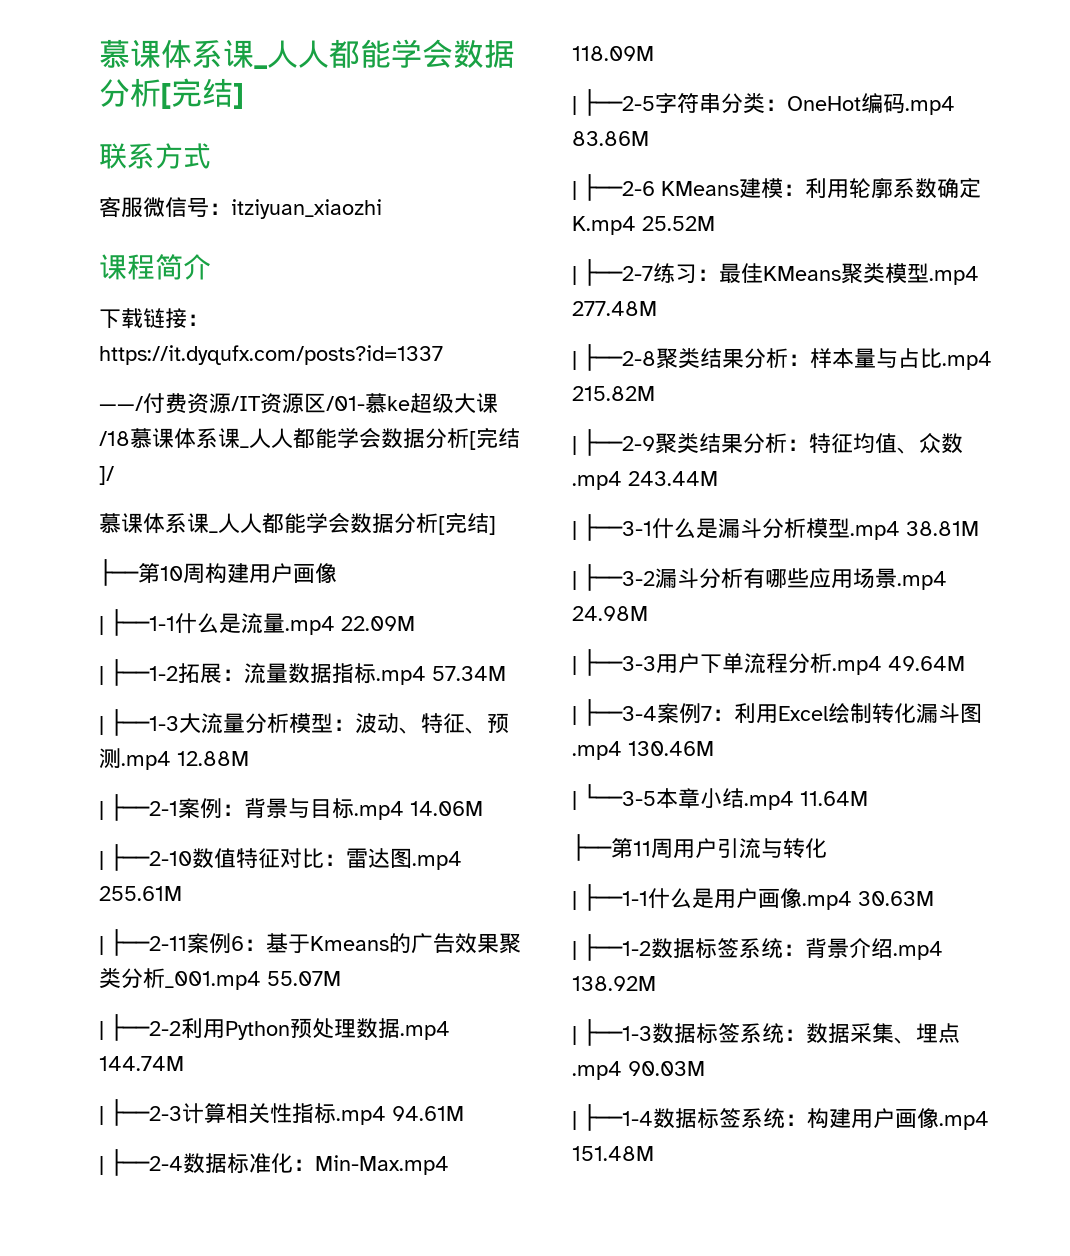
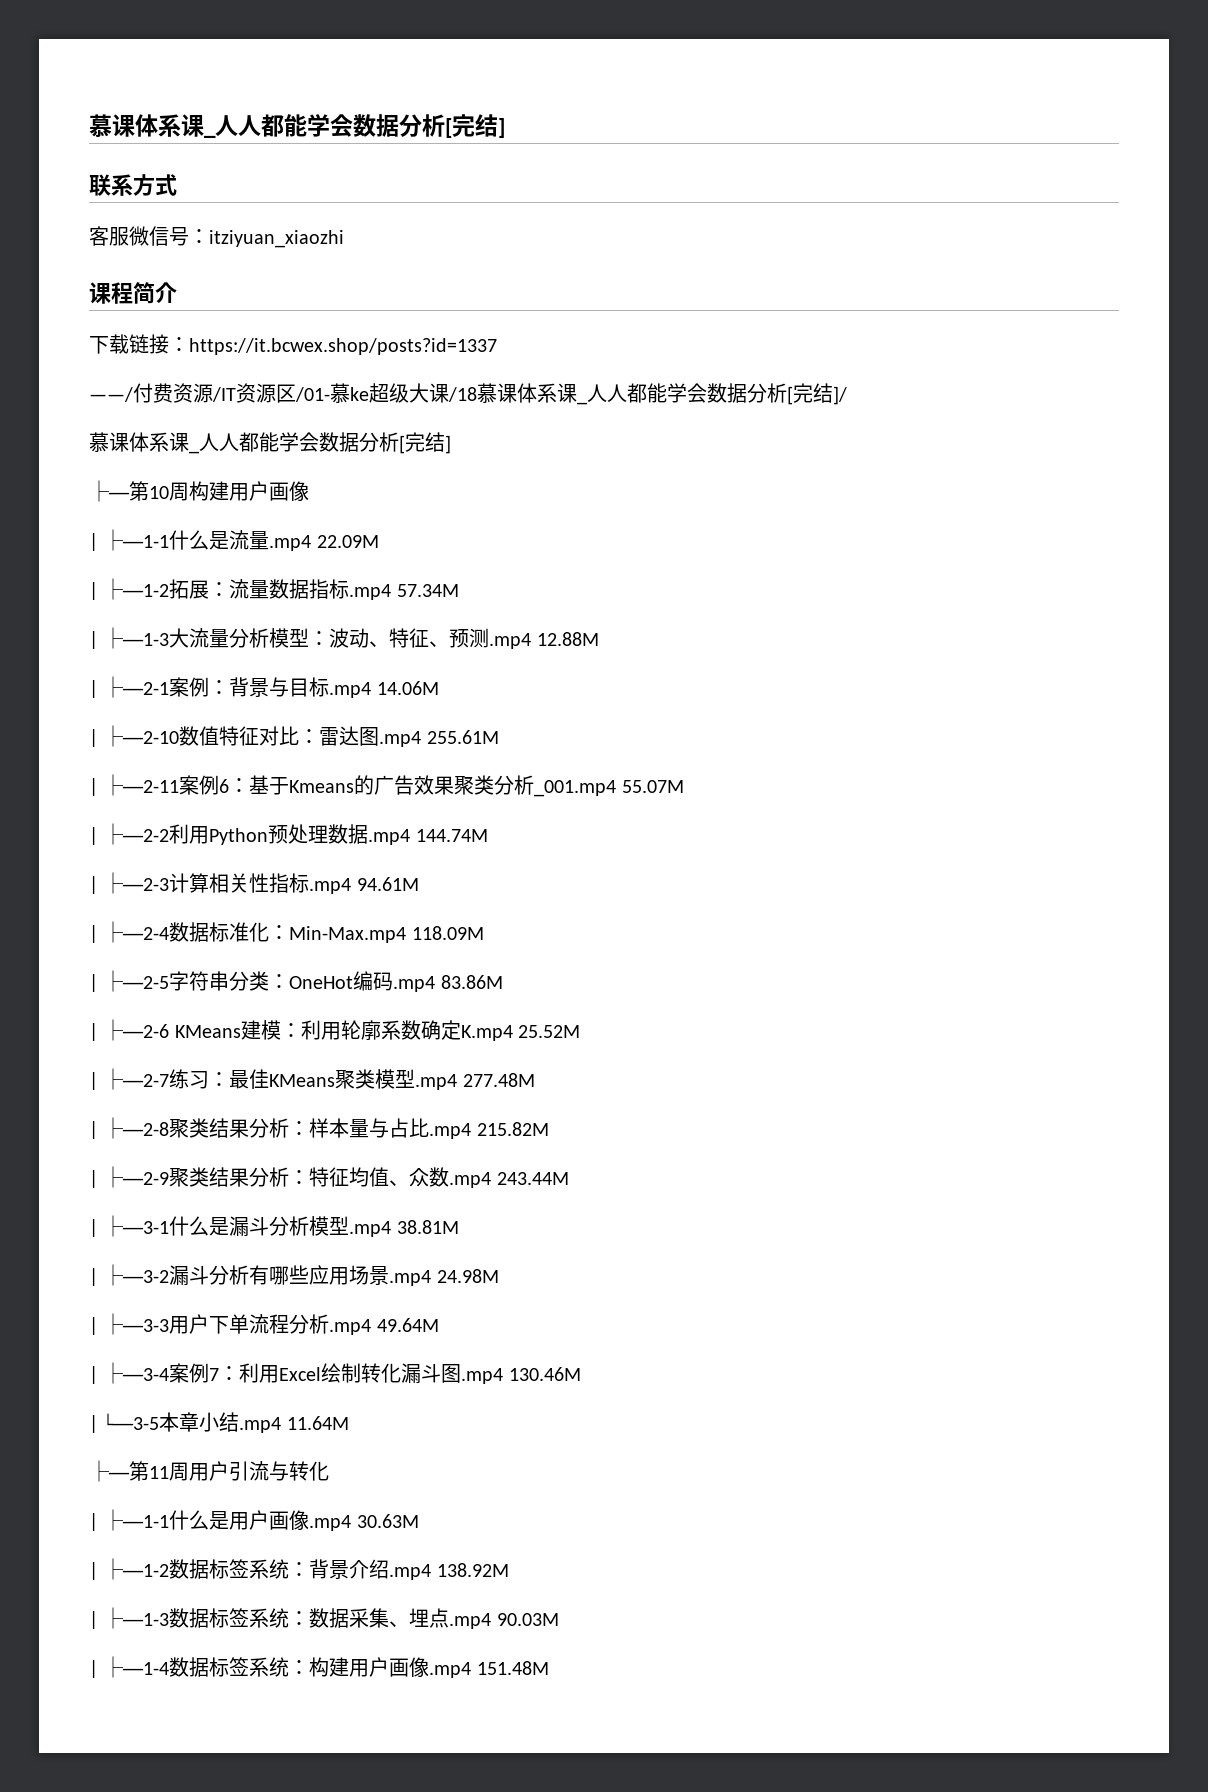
- 下载链接：https://it.dyqufx.com/posts?id=1337
+ 下载链接：https://it.bcwex.shop/posts?id=1337

